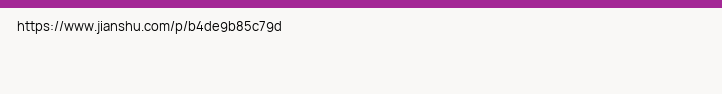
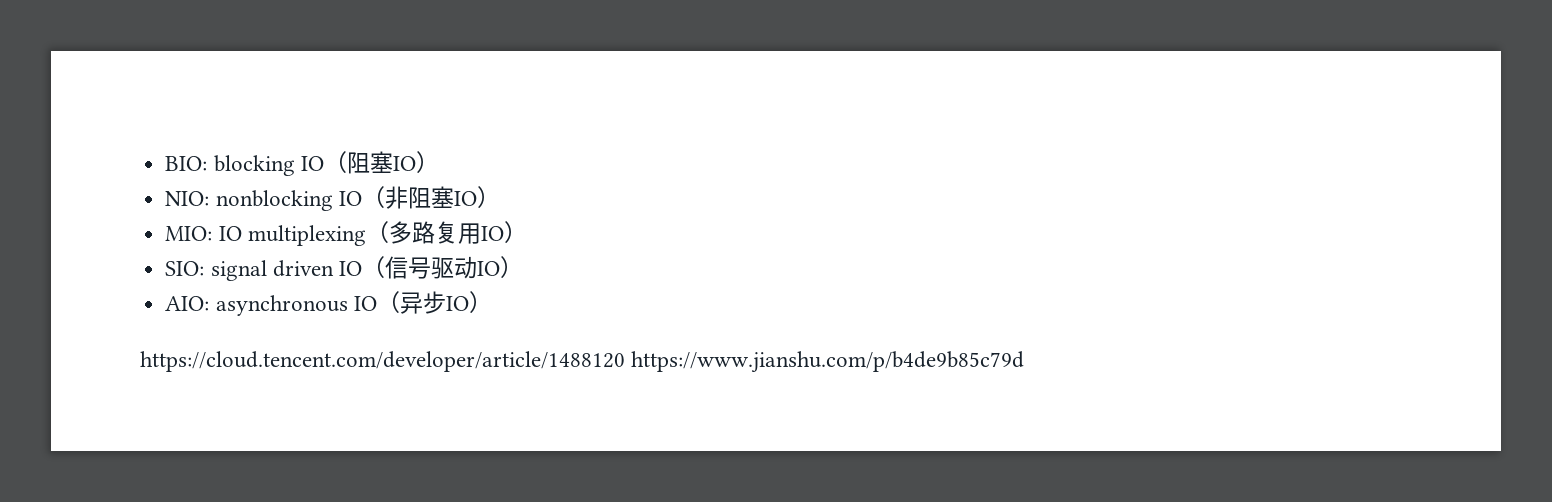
- https://www.jianshu.com/p/b4de9b85c79d
+ BIO: blocking IO（阻塞IO）
+ NIO: nonblocking IO（非阻塞IO）
+ MIO: IO multiplexing（多路复用IO）
+ SIO: signal driven IO（信号驱动IO）
+ AIO: asynchronous IO（异步IO）
+ https://cloud.tencent.com/developer/article/1488120 https://www.jianshu.com/p/b4de9b85c79d

